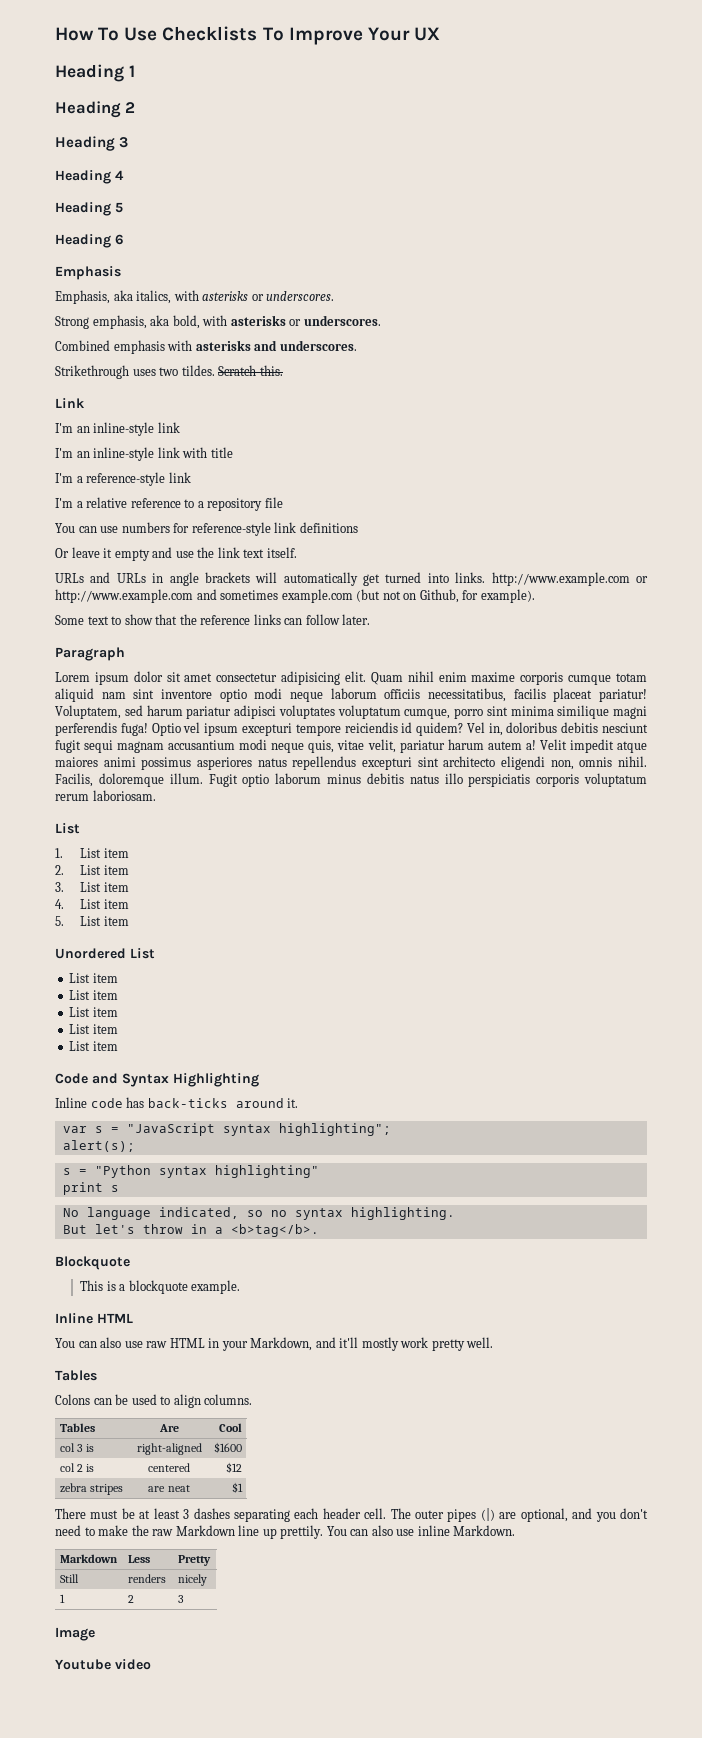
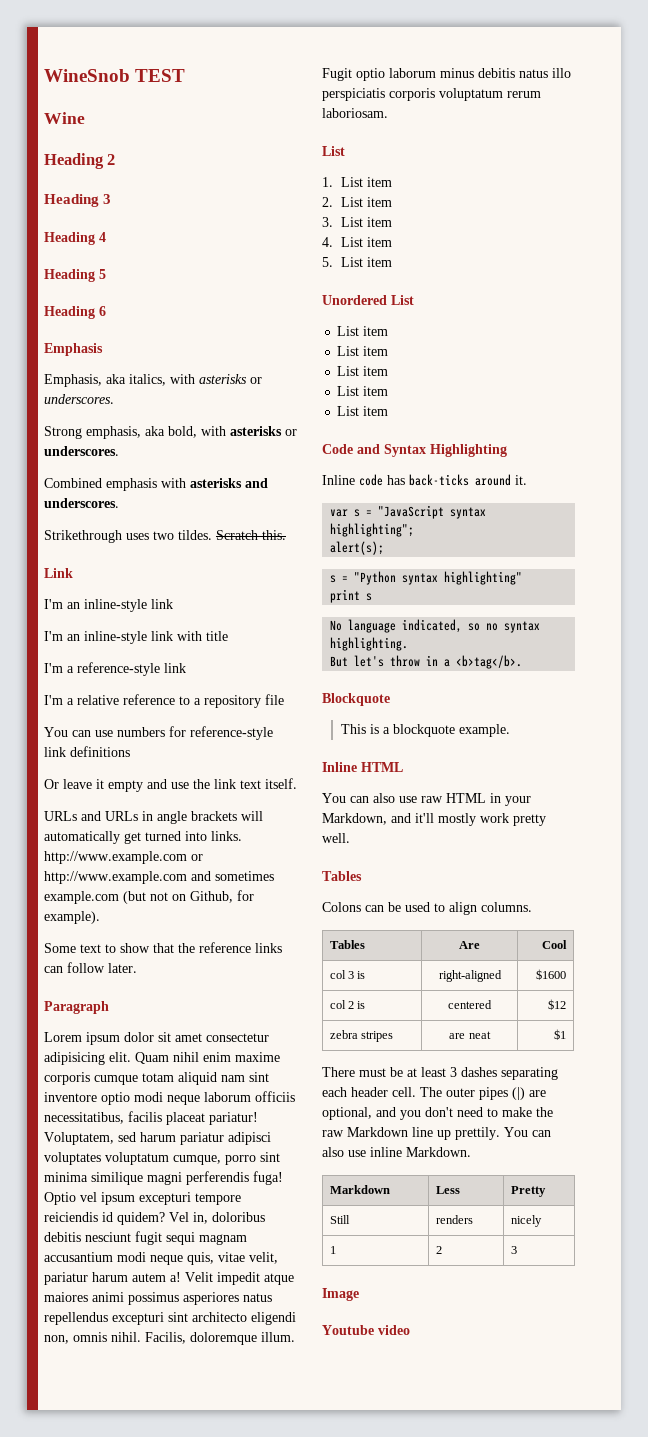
- How To Use Checklists To Improve Your UX
- Heading 1
+ WineSnob TEST
+ Wine

